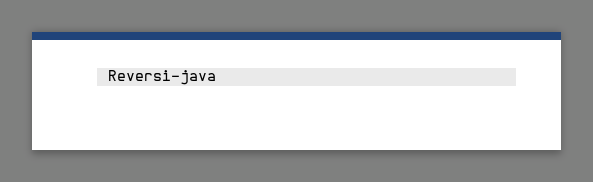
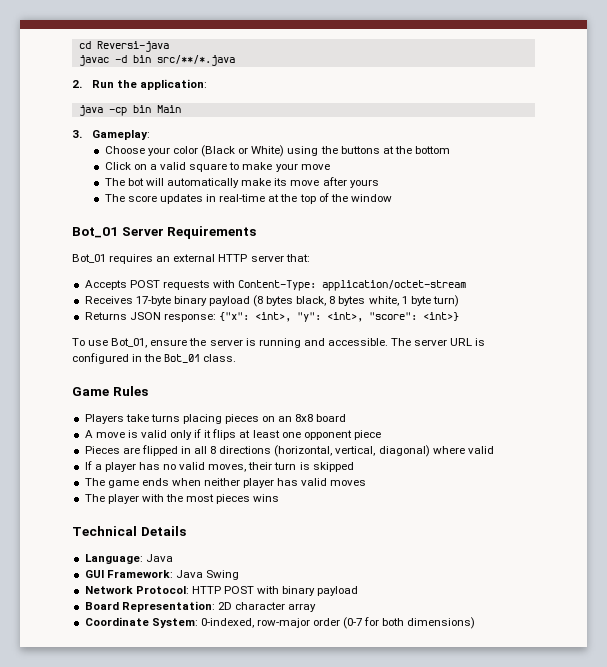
- Reversi-java
+ cd Reversi-java
+ javac -d bin src/**/*.java
+ 2. Run the application:
+ java -cp bin Main
+ 3. Gameplay:
+ Choose your color (Black or White) using the buttons at the bottom
+ Click on a valid square to make your move
+ The bot will automatically make its move after yours
+ The score updates in real-time at the top of the window
+ Bot_01 Server Requirements
+ Bot_01 requires an external HTTP server that:
+ Accepts POST requests with Content-Type: application/octet-stream
+ Receives 17-byte binary payload (8 bytes black, 8 bytes white, 1 byte turn)
+ Returns JSON response: {"x": <int>, "y": <int>, "score": <int>}
+ To use Bot_01, ensure the server is running and accessible. The server URL is configured in the Bot_01 class.
+ Game Rules
+ Players take turns placing pieces on an 8x8 board
+ A move is valid only if it flips at least one opponent piece
+ Pieces are flipped in all 8 directions (horizontal, vertical, diagonal) where valid
+ If a player has no valid moves, their turn is skipped
+ The game ends when neither player has valid moves
+ The player with the most pieces wins
+ Technical Details
+ Language: Java
+ GUI Framework: Java Swing
+ Network Protocol: HTTP POST with binary payload
+ Board Representation: 2D character array
+ Coordinate System: 0-indexed, row-major order (0-7 for both dimensions)

